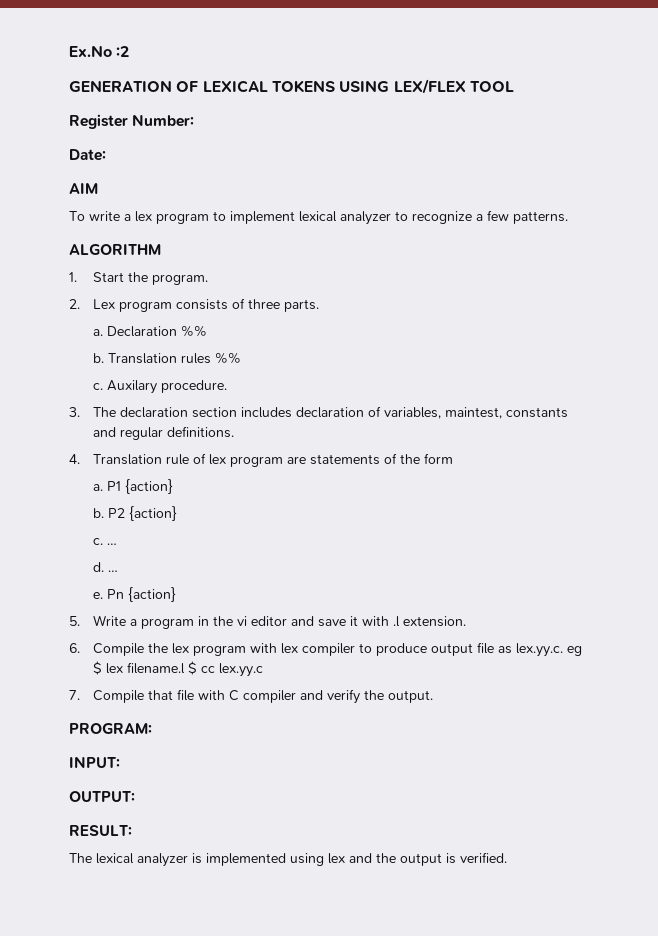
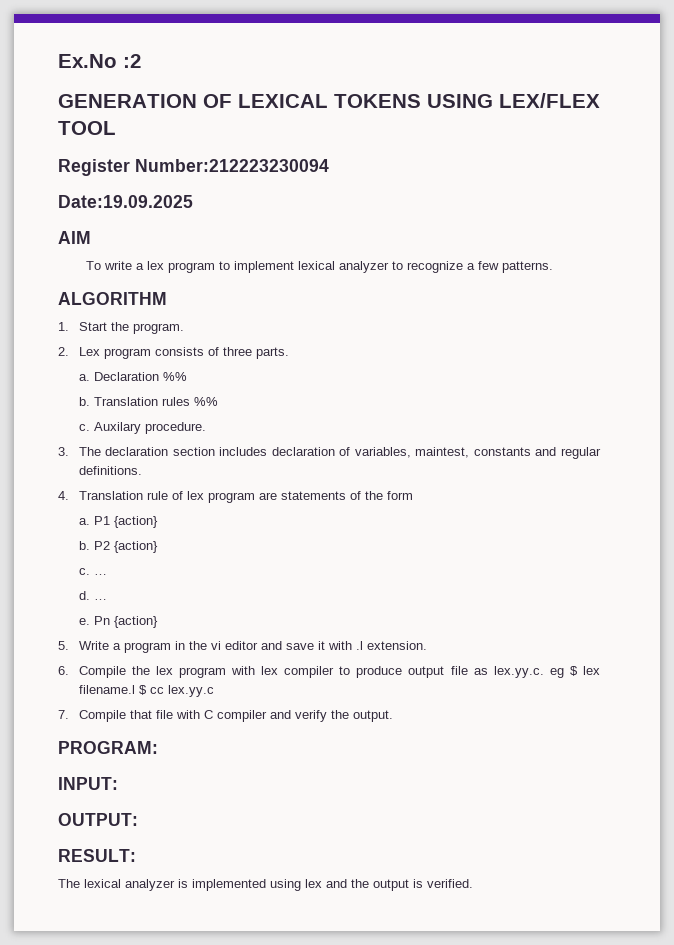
- Register Number:
- Date:
+ Register Number:212223230094
+ Date:19.09.2025

